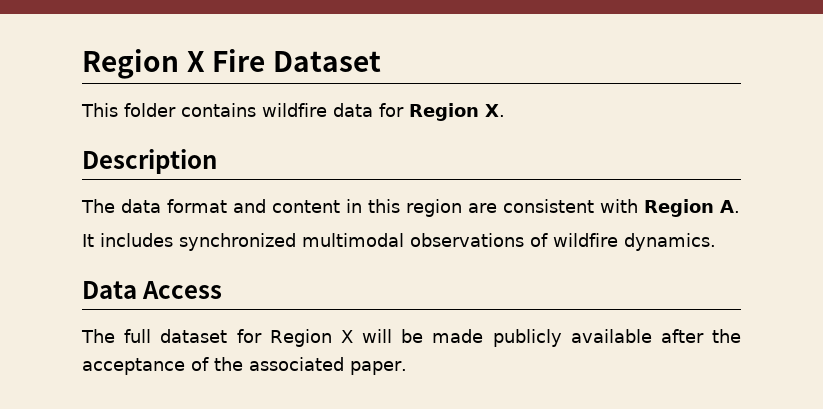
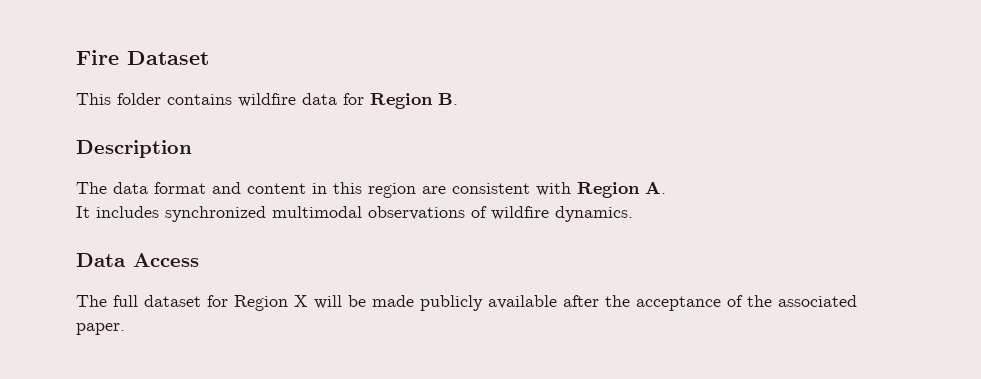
- Region X Fire Dataset
+ Fire Dataset
- This folder contains wildfire data for Region X.
+ This folder contains wildfire data for Region B.

